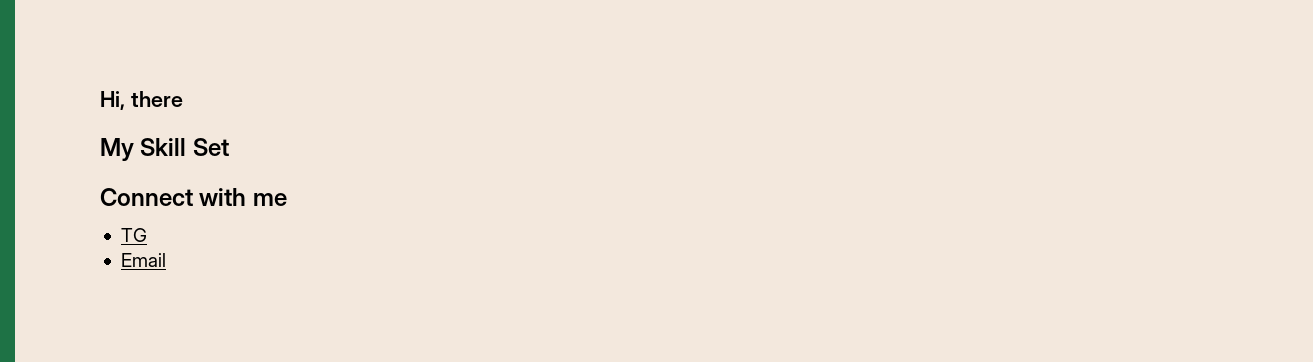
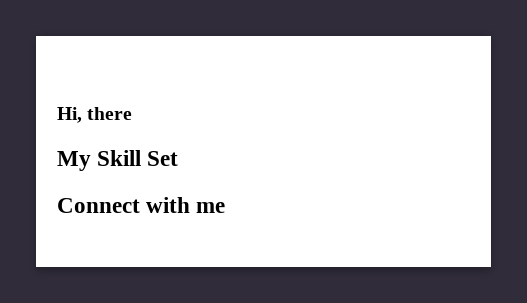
- TG
- Email

